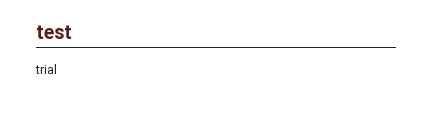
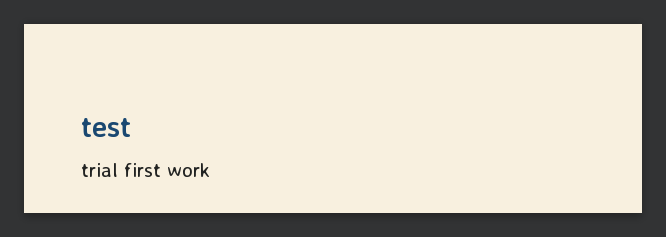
- trial
+ trial first work

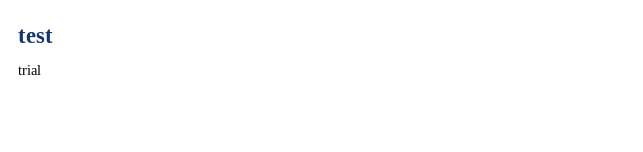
- trial first work
+ trial

